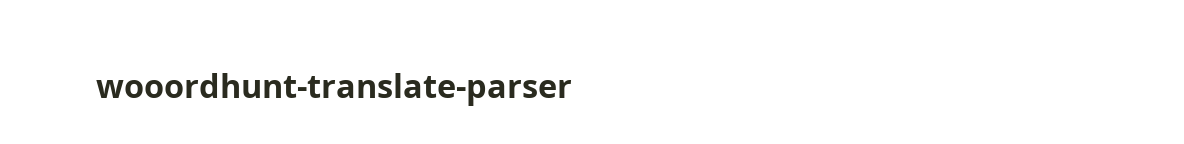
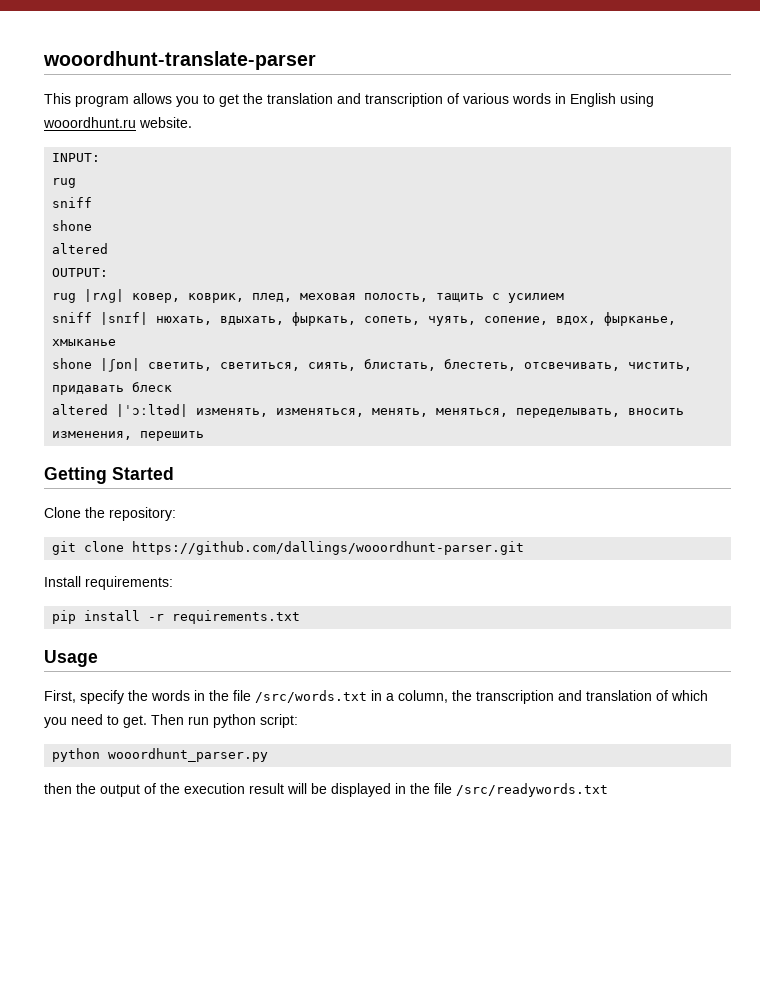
+ This program allows you to get the translation and transcription of various words in English using wooordhunt.ru website.
+ INPUT:
+ rug
+ sniff
+ shone
+ altered
+ OUTPUT:
+ rug |rʌɡ| ковер, коврик, плед, меховая полость, тащить с усилием
+ sniff |snɪf| нюхать, вдыхать, фыркать, сопеть, чуять, сопение, вдох, фырканье, хмыканье
+ shone |ʃɒn| светить, светиться, сиять, блистать, блестеть, отсвечивать, чистить, придавать блеск
+ altered |ˈɔːltəd| изменять, изменяться, менять, меняться, переделывать, вносить изменения, перешить
+ Getting Started
+ Clone the repository:
+ git clone https://github.com/dallings/wooordhunt-parser.git
+ Install requirements:
+ pip install -r requirements.txt
+ Usage
+ First, specify the words in the file /src/words.txt in a column, the transcription and translation of which you need to get. Then run python script:
+ python wooordhunt_parser.py
+ then the output of the execution result will be displayed in the file /src/readywords.txt

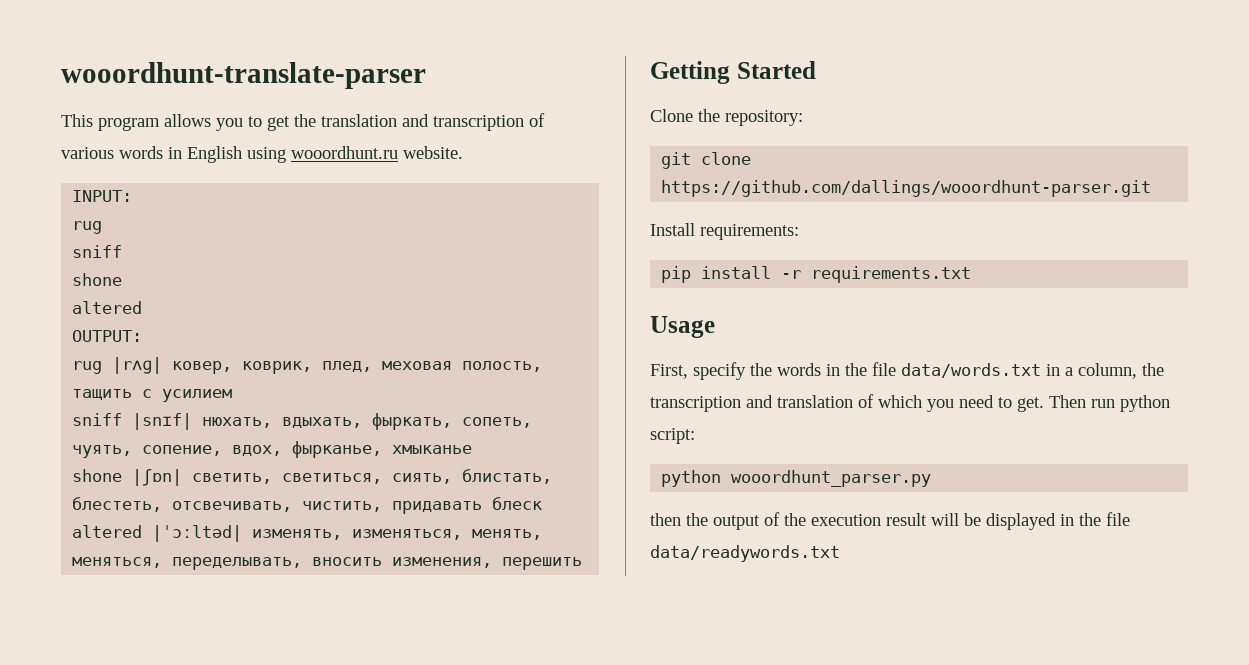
- First, specify the words in the file /src/words.txt in a column, the transcription and translation of which you need to get.
+ First, specify the words in the file data/words.txt in a column, the transcription and translation of which you need to get.
- then the output of the execution result will be displayed in the file /src/readywords.txt
+ then the output of the execution result will be displayed in the file data/readywords.txt

